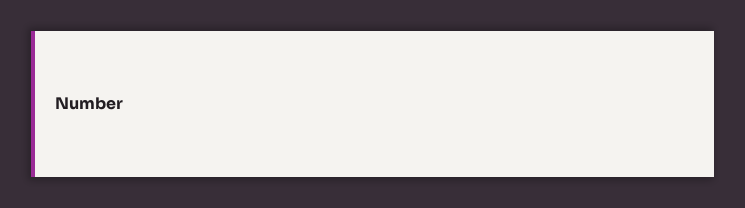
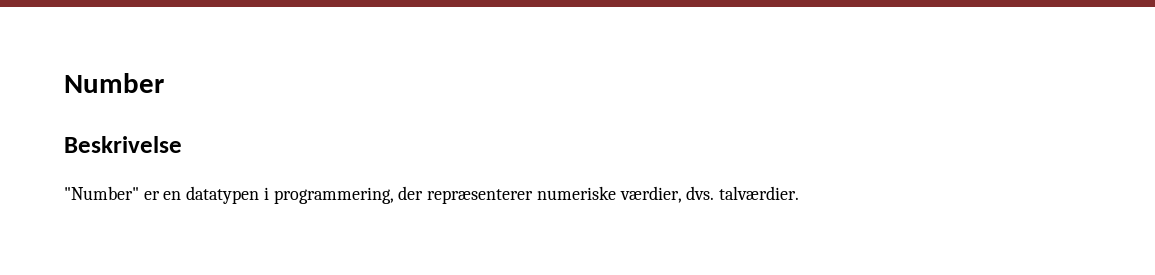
+ Beskrivelse
+ "Number" er en datatypen i programmering, der repræsenterer numeriske værdier, dvs. talværdier.

